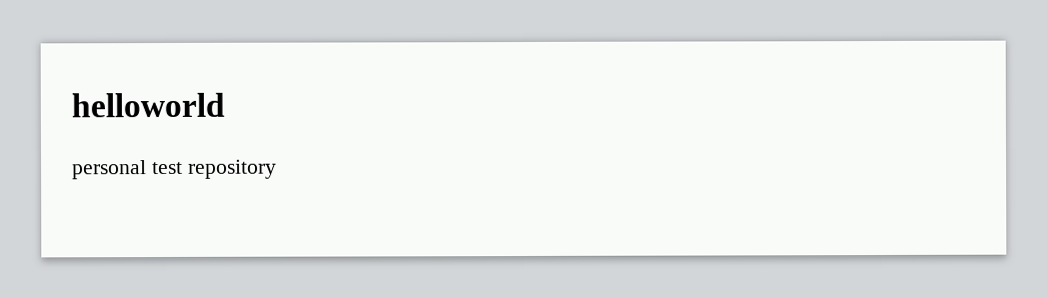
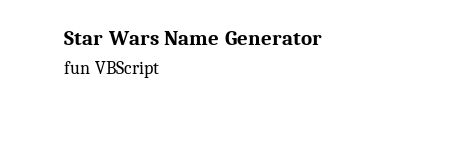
- helloworld
- personal test repository
+ Star Wars Name Generator
+ fun VBScript

